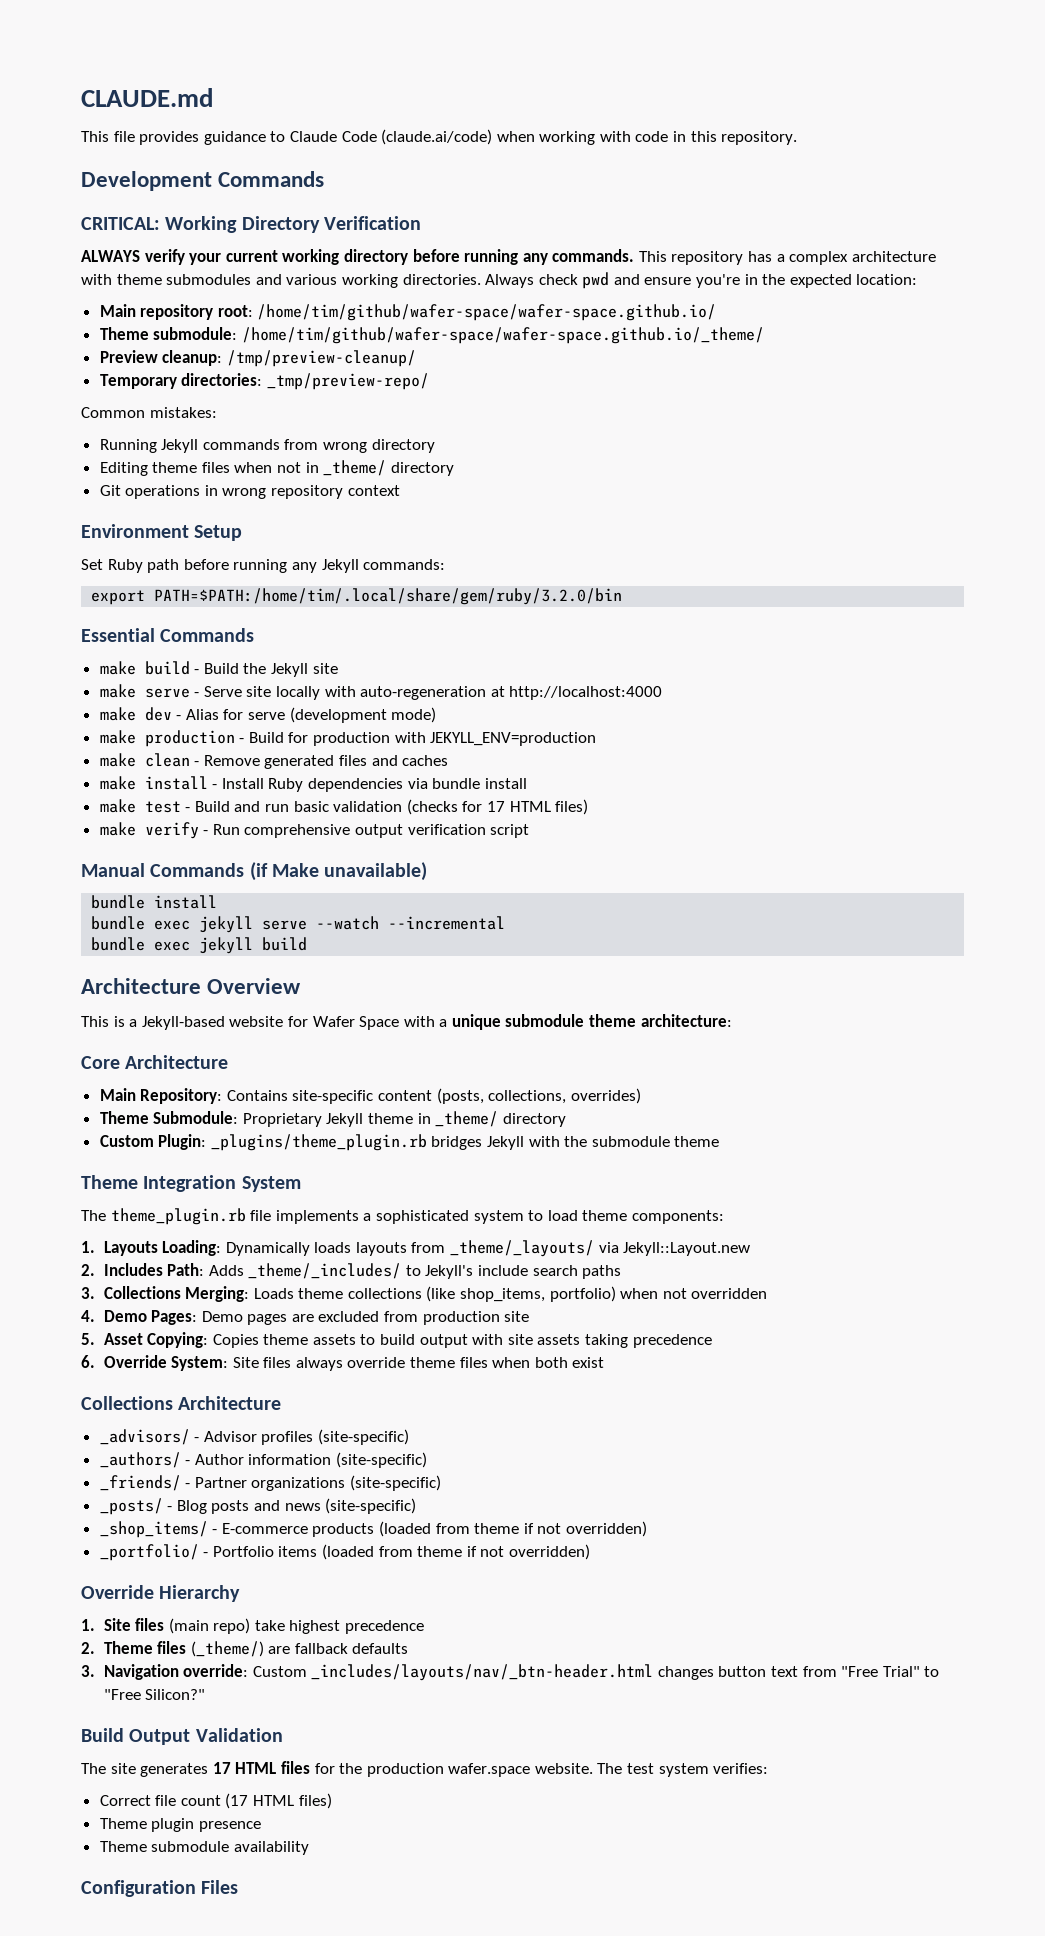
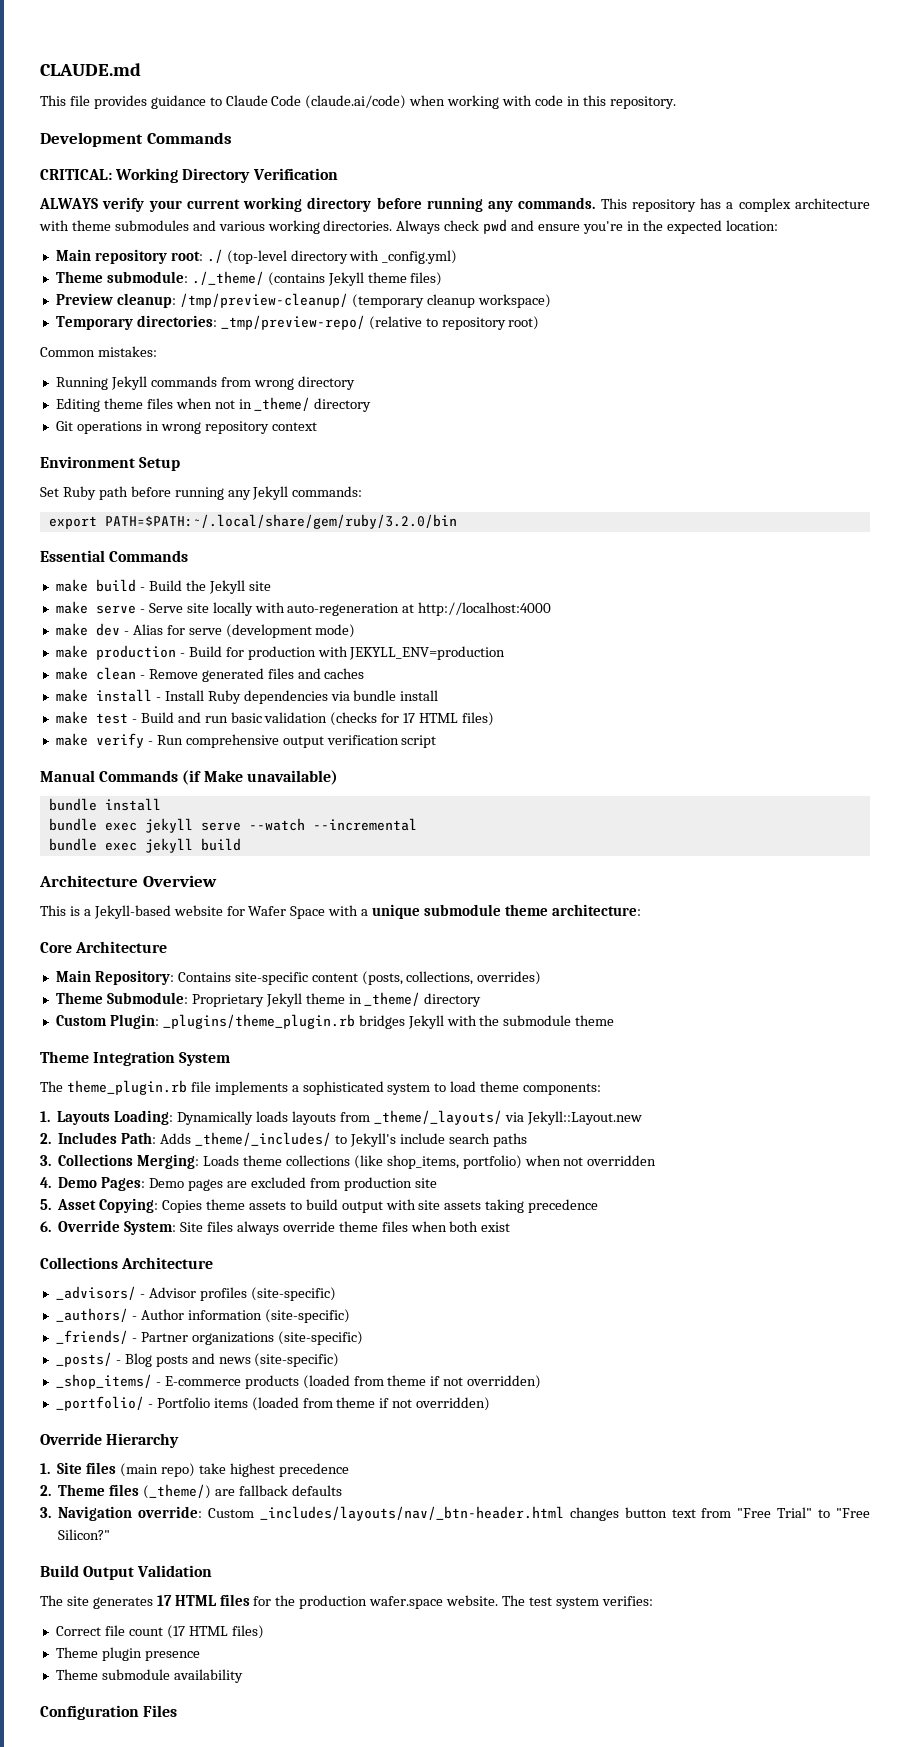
- Main repository root: /home/tim/github/wafer-space/wafer-space.github.io/
- Theme submodule: /home/tim/github/wafer-space/wafer-space.github.io/_theme/
+ Main repository root: ./ (top-level directory with _config.yml)
+ Theme submodule: ./_theme/ (contains Jekyll theme files)
- Preview cleanup: /tmp/preview-cleanup/
+ Preview cleanup: /tmp/preview-cleanup/ (temporary cleanup workspace)
- Temporary directories: _tmp/preview-repo/
+ Temporary directories: _tmp/preview-repo/ (relative to repository root)
- export PATH=$PATH:/home/tim/.local/share/gem/ruby/3.2.0/bin
+ export PATH=$PATH:~/.local/share/gem/ruby/3.2.0/bin

